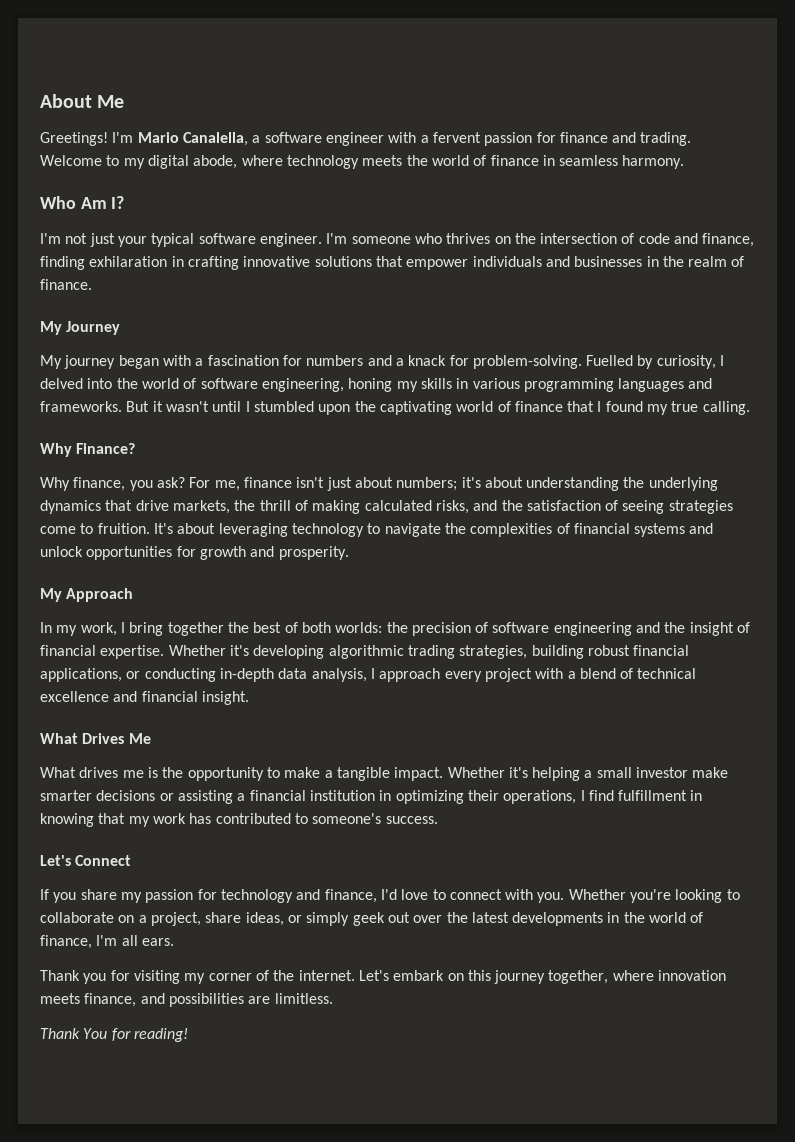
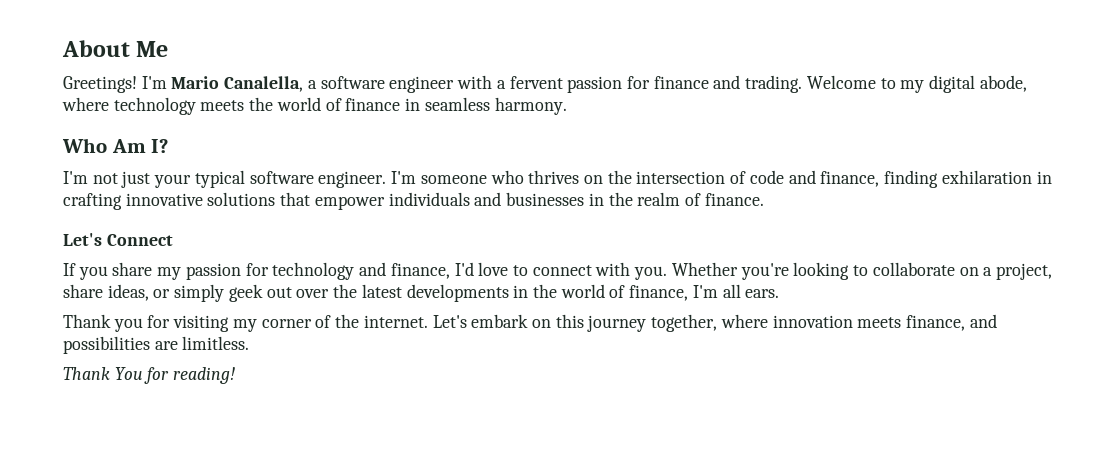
- My Journey
- My journey began with a fascination for numbers and a knack for problem-solving. Fuelled by curiosity, I delved into the world of software engineering, honing my skills in various programming languages and frameworks. But it wasn't until I stumbled upon the captivating world of finance that I found my true calling.
- Why Finance?
- Why finance, you ask? For me, finance isn't just about numbers; it's about understanding the underlying dynamics that drive markets, the thrill of making calculated risks, and the satisfaction of seeing strategies come to fruition. It's about leveraging technology to navigate the complexities of financial systems and unlock opportunities for growth and prosperity.
- My Approach
- In my work, I bring together the best of both worlds: the precision of software engineering and the insight of financial expertise. Whether it's developing algorithmic trading strategies, building robust financial applications, or conducting in-depth data analysis, I approach every project with a blend of technical excellence and financial insight.
- What Drives Me
- What drives me is the opportunity to make a tangible impact. Whether it's helping a small investor make smarter decisions or assisting a financial institution in optimizing their operations, I find fulfillment in knowing that my work has contributed to someone's success.

